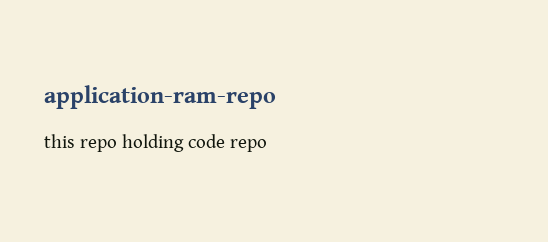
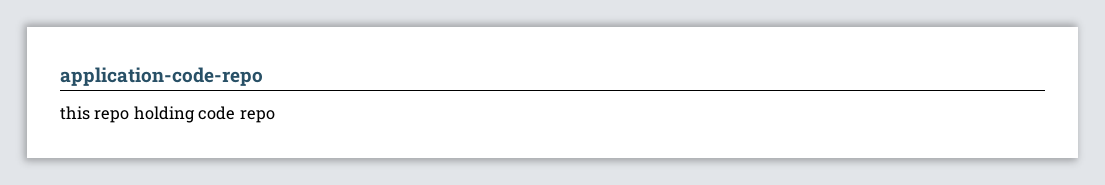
- application-ram-repo
+ application-code-repo

